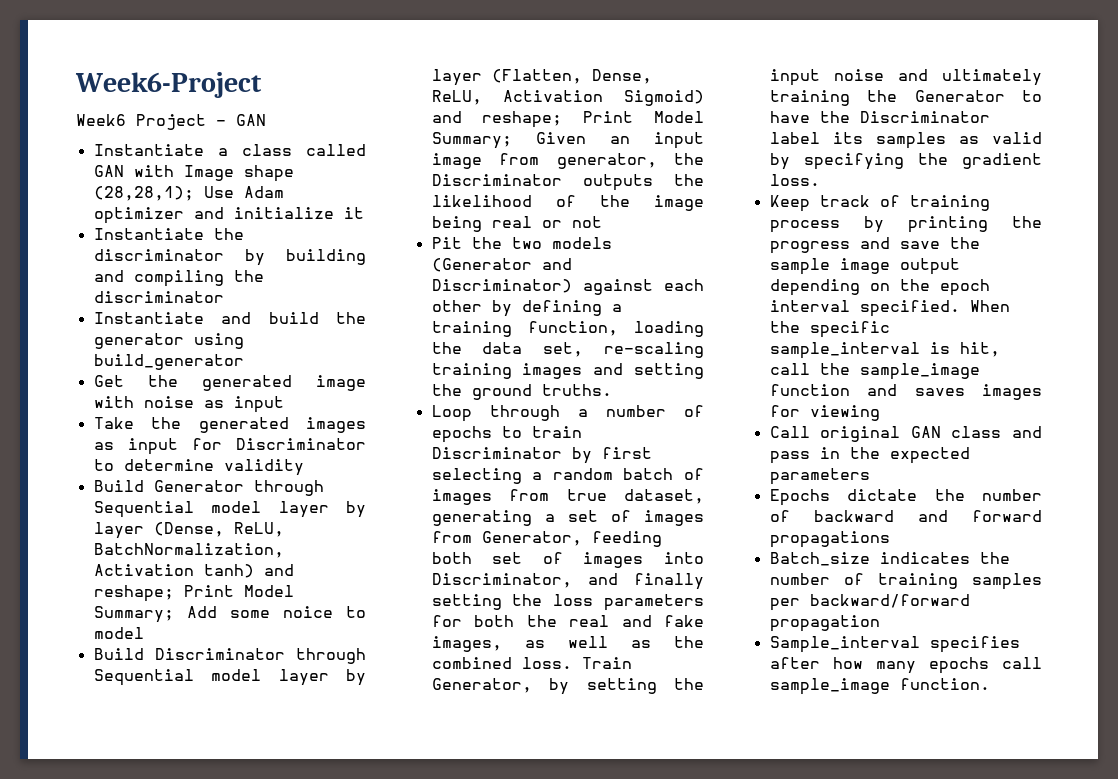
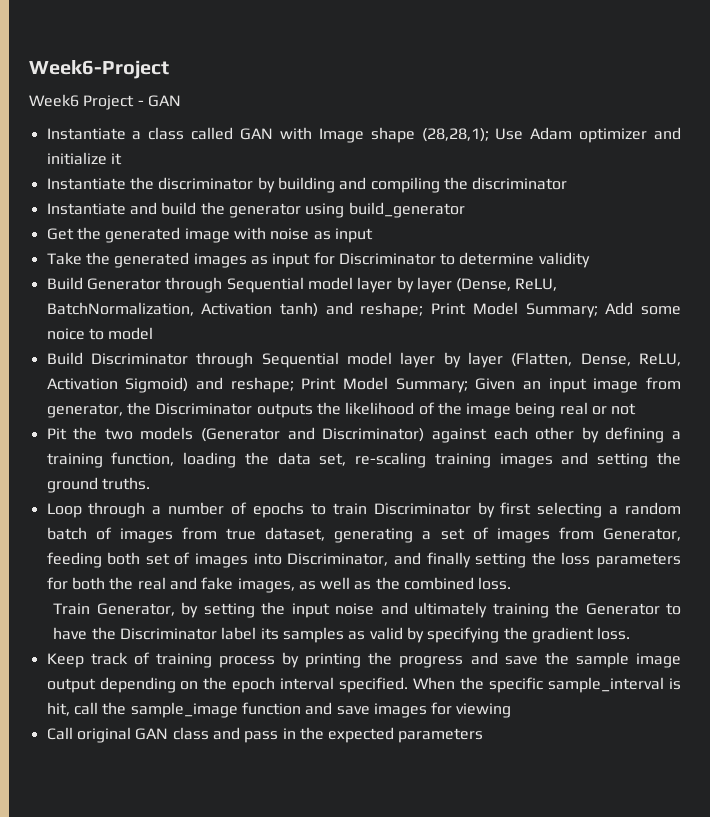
- Loop through a number of epochs to train Discriminator by first selecting a random batch of images from true dataset, generating a set of images from Generator, feeding both set of images into Discriminator, and finally setting the loss parameters for both the real and fake images, as well as the combined loss. Train Generator, by setting the input noise and ultimately training the Generator to have the Discriminator label its samples as valid by specifying the gradient loss.
+ Loop through a number of epochs to train Discriminator by first selecting a random batch of images from true dataset, generating a set of images from Generator, feeding both set of images into Discriminator, and finally setting the loss parameters for both the real and fake images, as well as the combined loss.
+ Train Generator, by setting the input noise and ultimately training the Generator to have the Discriminator label its samples as valid by specifying the gradient loss.
- When the specific sample_interval is hit, call the sample_image function and saves images for viewing
+ When the specific sample_interval is hit, call the sample_image function and save images for viewing
- Epochs dictate the number of backward and forward propagations
- Batch_size indicates the number of training samples per backward/forward propagation
- Sample_interval specifies after how many epochs call sample_image function.

